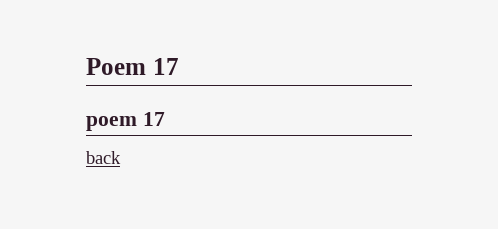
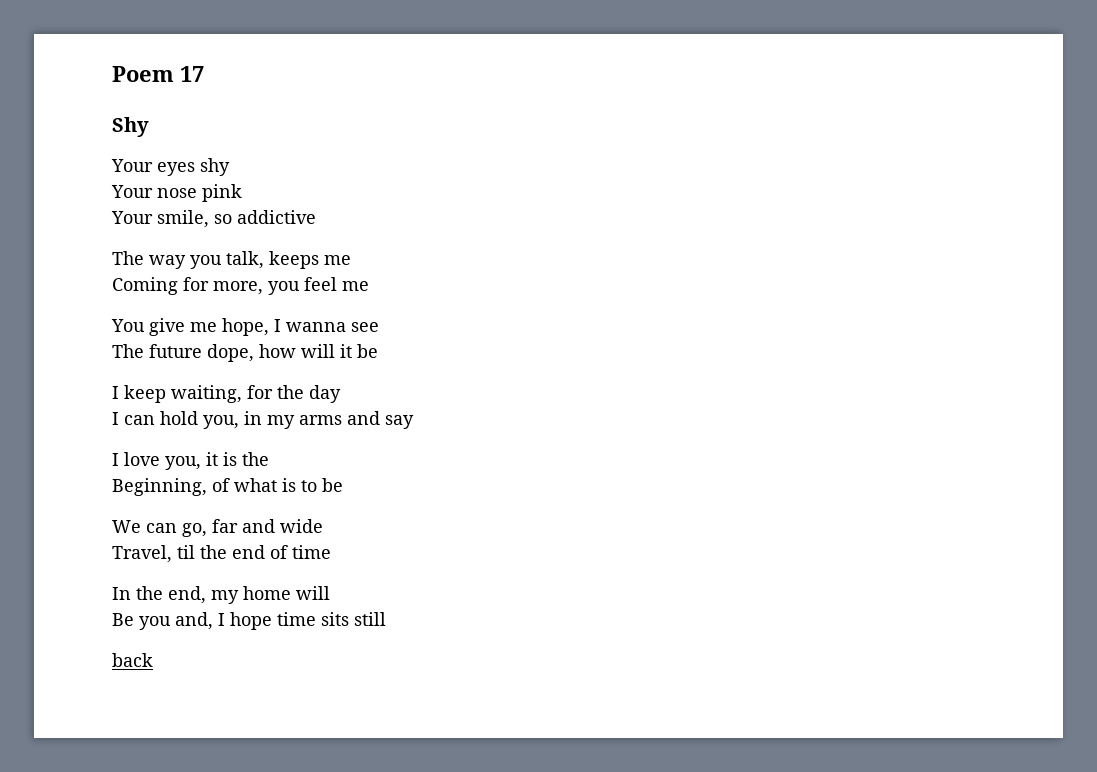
- poem 17
+ Shy
+ Your eyes shy
+ Your nose pink
+ Your smile, so addictive
+ The way you talk, keeps me
+ Coming for more, you feel me
+ You give me hope, I wanna see
+ The future dope, how will it be
+ I keep waiting, for the day
+ I can hold you, in my arms and say
+ I love you, it is the
+ Beginning, of what is to be
+ We can go, far and wide
+ Travel, til the end of time
+ In the end, my home will
+ Be you and, I hope time sits still

